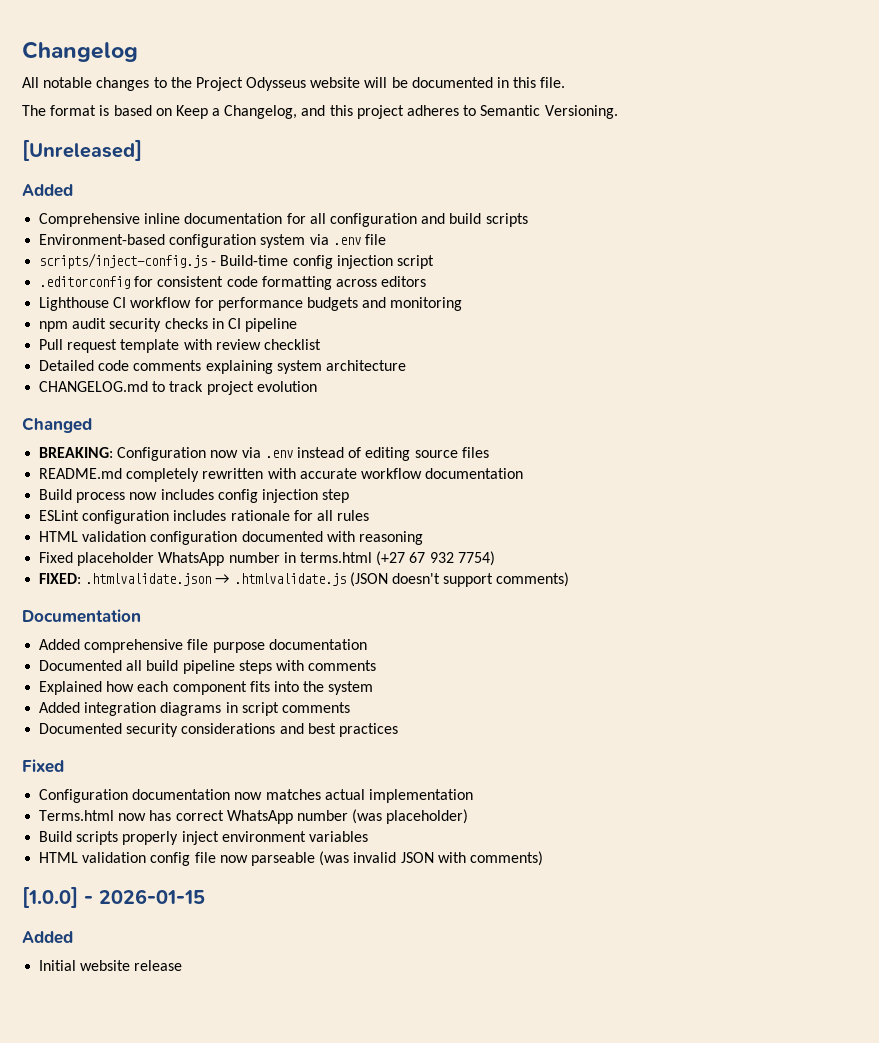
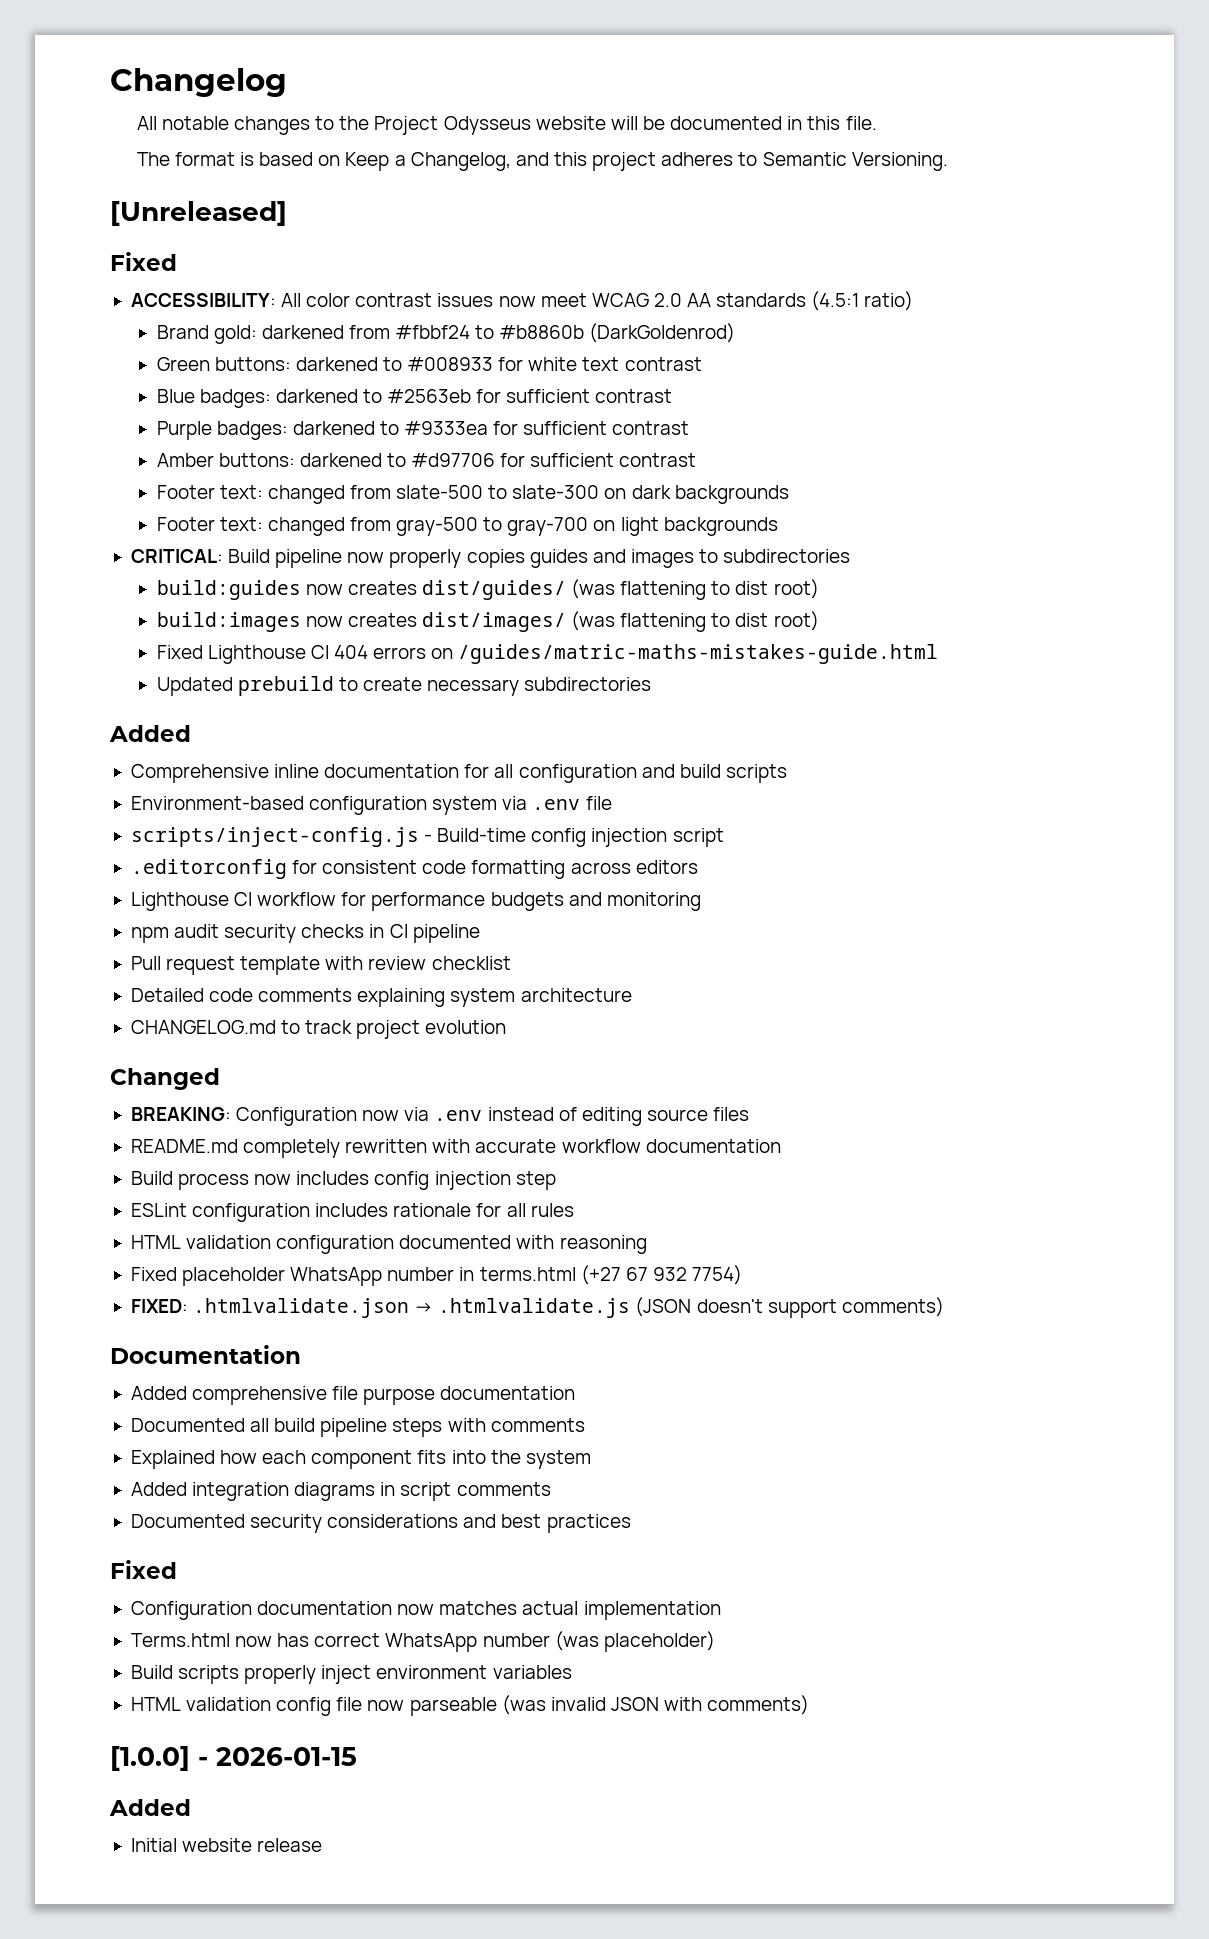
  [Unreleased]
+ Fixed
+ ACCESSIBILITY: All color contrast issues now meet WCAG 2.0 AA standards (4.5:1 ratio)
+ Brand gold: darkened from #fbbf24 to #b8860b (DarkGoldenrod)
+ Green buttons: darkened to #008933 for white text contrast
+ Blue badges: darkened to #2563eb for sufficient contrast
+ Purple badges: darkened to #9333ea for sufficient contrast
+ Amber buttons: darkened to #d97706 for sufficient contrast
+ Footer text: changed from slate-500 to slate-300 on dark backgrounds
+ Footer text: changed from gray-500 to gray-700 on light backgrounds
+ CRITICAL: Build pipeline now properly copies guides and images to subdirectories
+ build:guides now creates dist/guides/ (was flattening to dist root)
+ build:images now creates dist/images/ (was flattening to dist root)
+ Fixed Lighthouse CI 404 errors on /guides/matric-maths-mistakes-guide.html
+ Updated prebuild to create necessary subdirectories

